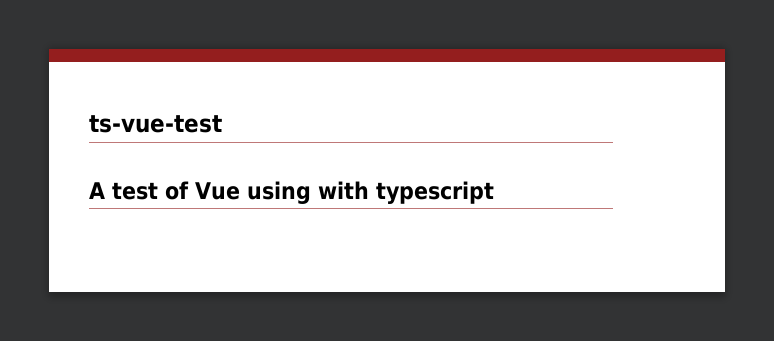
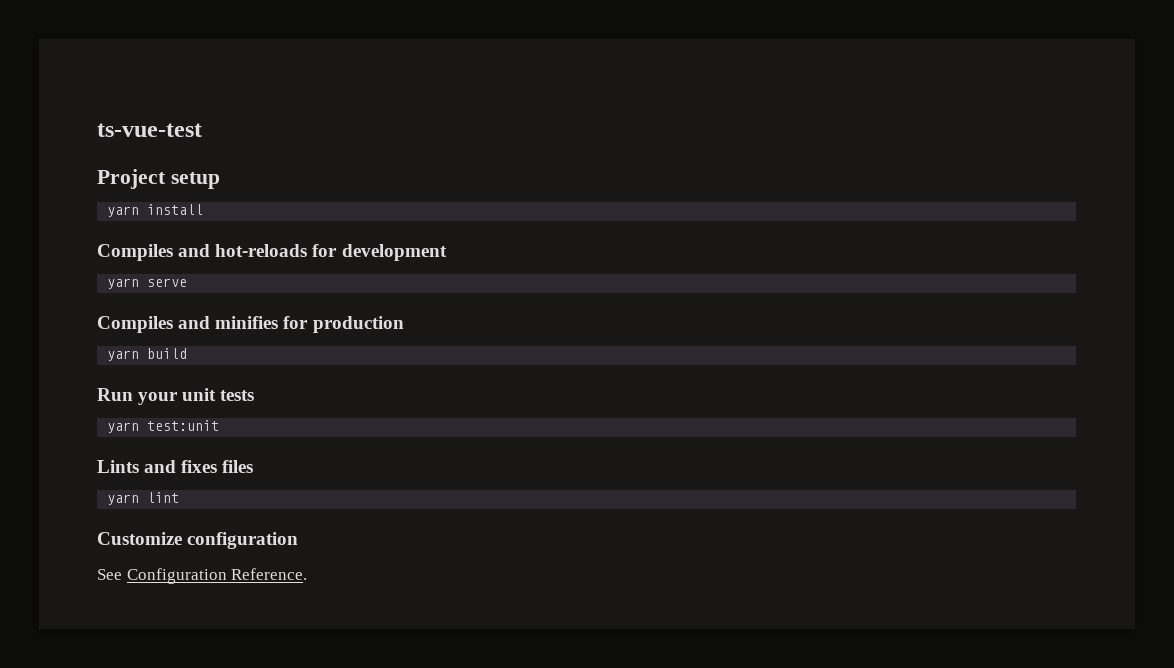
- A test of Vue using with typescript
+ Project setup
+ yarn install
+ Compiles and hot-reloads for development
+ yarn serve
+ Compiles and minifies for production
+ yarn build
+ Run your unit tests
+ yarn test:unit
+ Lints and fixes files
+ yarn lint
+ Customize configuration
+ See Configuration Reference.

